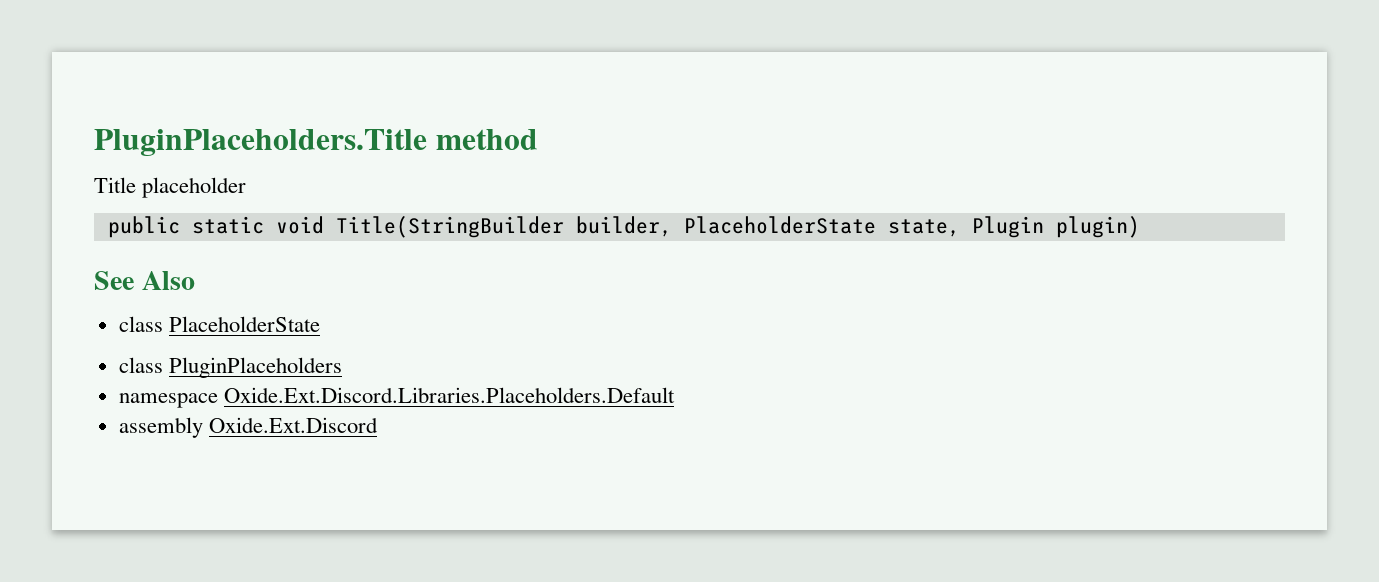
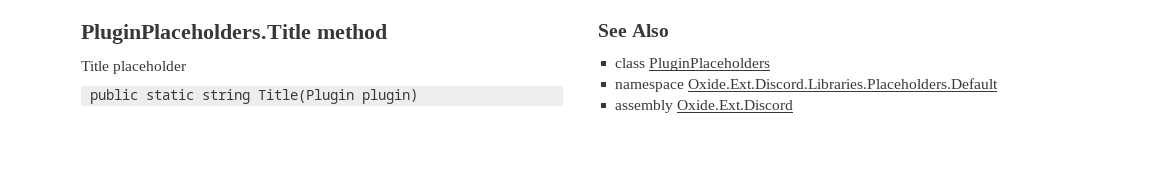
- public static void Title(StringBuilder builder, PlaceholderState state, Plugin plugin)
+ public static string Title(Plugin plugin)
- class PlaceholderState

